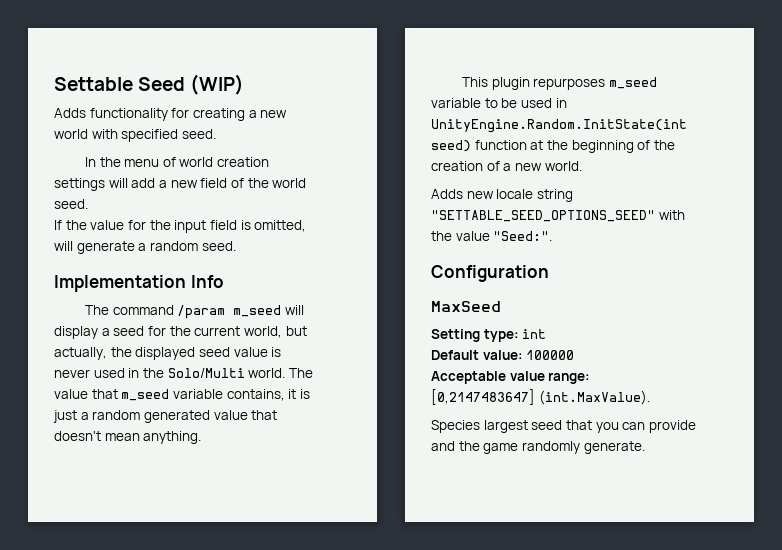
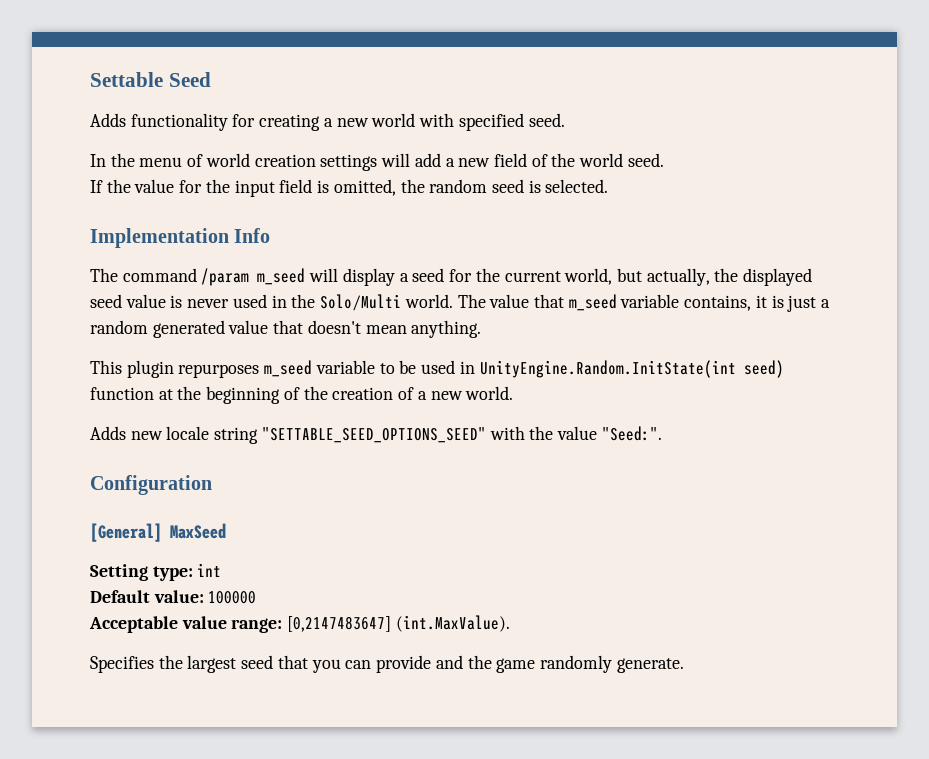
- Settable Seed (WIP)
+ Settable Seed
- If the value for the input field is omitted, will generate a random seed.
+ If the value for the input field is omitted, the random seed is selected.
- MaxSeed
+ [General] MaxSeed
- Species largest seed that you can provide and the game randomly generate.
+ Specifies the largest seed that you can provide and the game randomly generate.

